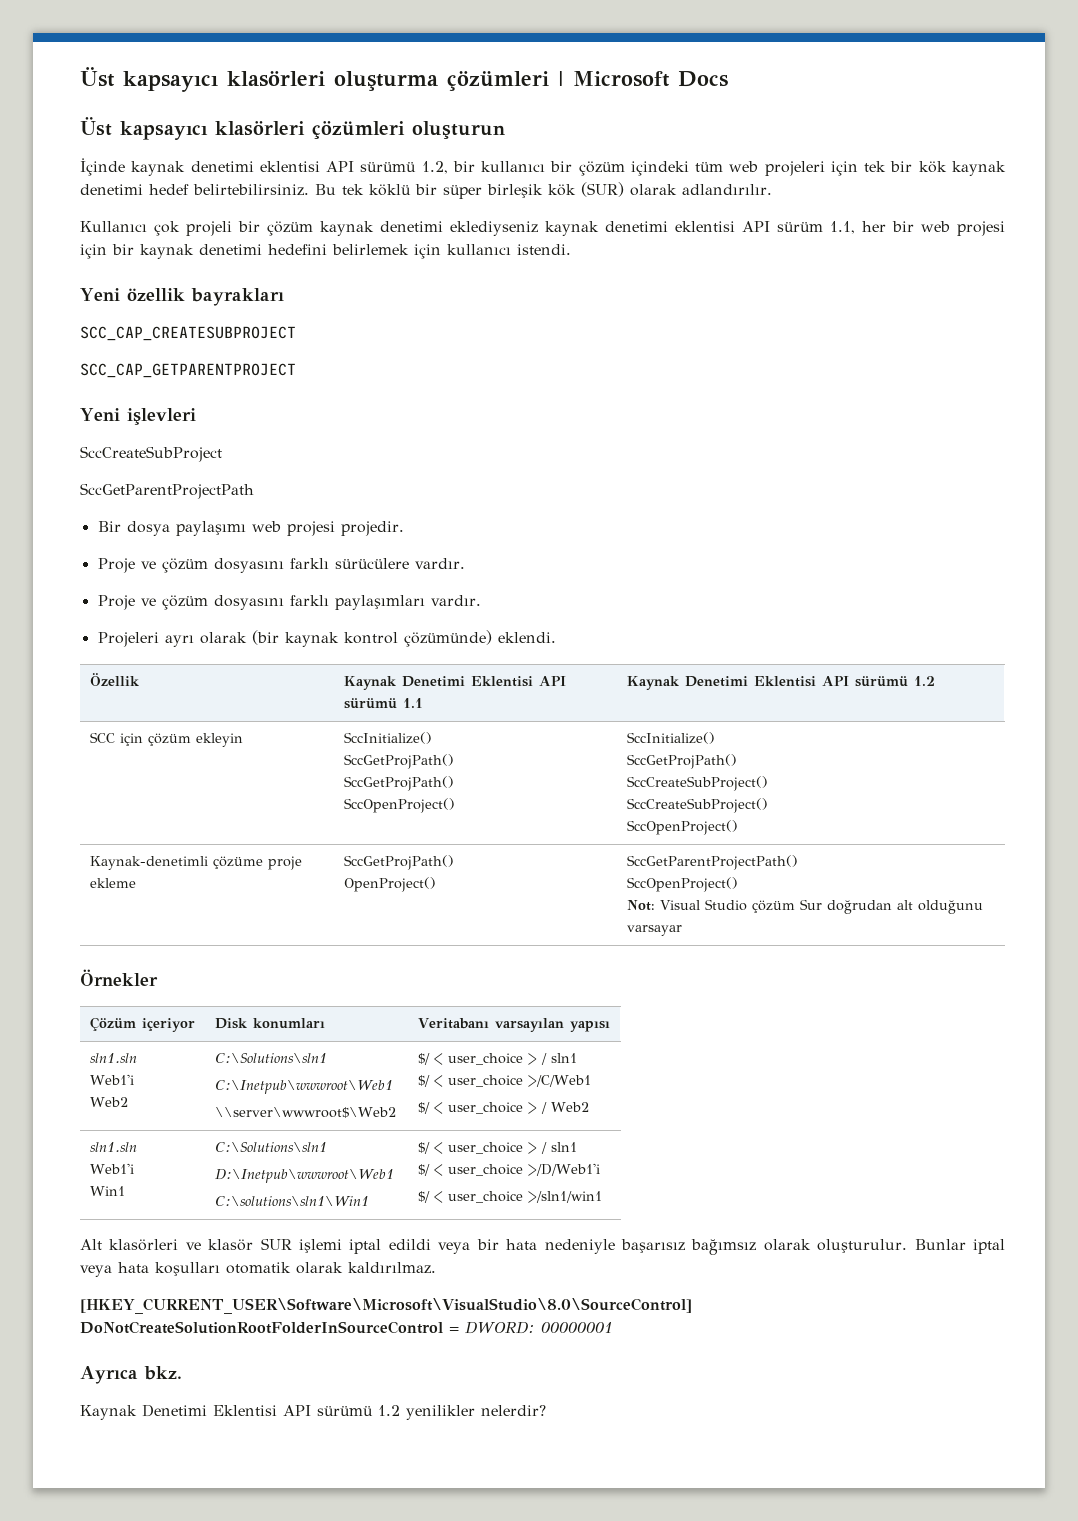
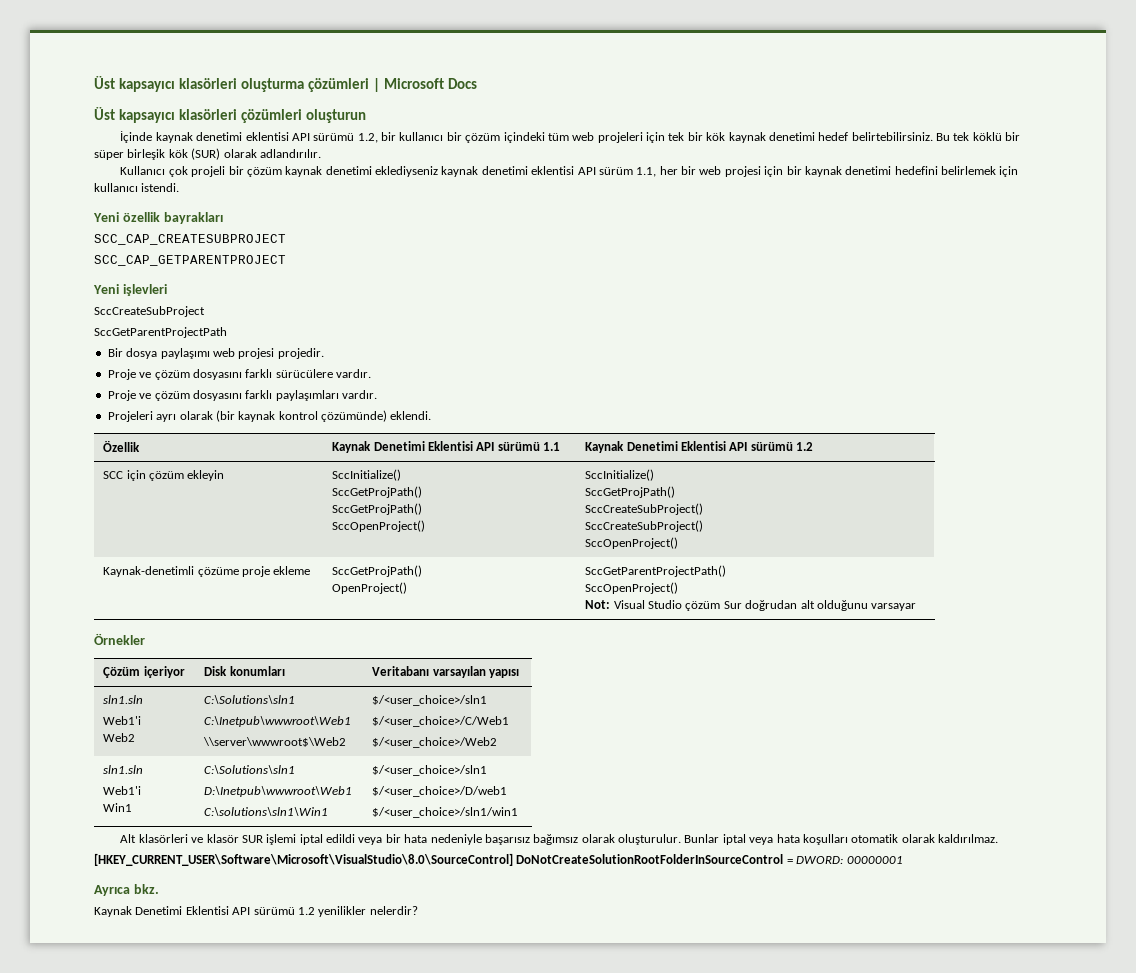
  Çözüm içeriyor | Disk konumları | Veritabanı varsayılan yapısı
  sln1.sln
  Web1'i
  Web2 | C:\Solutions\sln1
  C:\Inetpub\wwwroot\Web1
- \\server\wwwroot$\Web2 | $/ < user_choice > / sln1
- $/ < user_choice >/C/Web1
- $/ < user_choice > / Web2
+ \\server\wwwroot$\Web2 | $/<user_choice>/sln1
+ $/<user_choice>/C/Web1
+ $/<user_choice>/Web2
  sln1.sln
  Web1'i
  Win1 | C:\Solutions\sln1
  D:\Inetpub\wwwroot\Web1
- C:\solutions\sln1\Win1 | $/ < user_choice > / sln1
- $/ < user_choice >/D/Web1'i
- $/ < user_choice >/sln1/win1
+ C:\solutions\sln1\Win1 | $/<user_choice>/sln1
+ $/<user_choice>/D/web1
+ $/<user_choice>/sln1/win1

